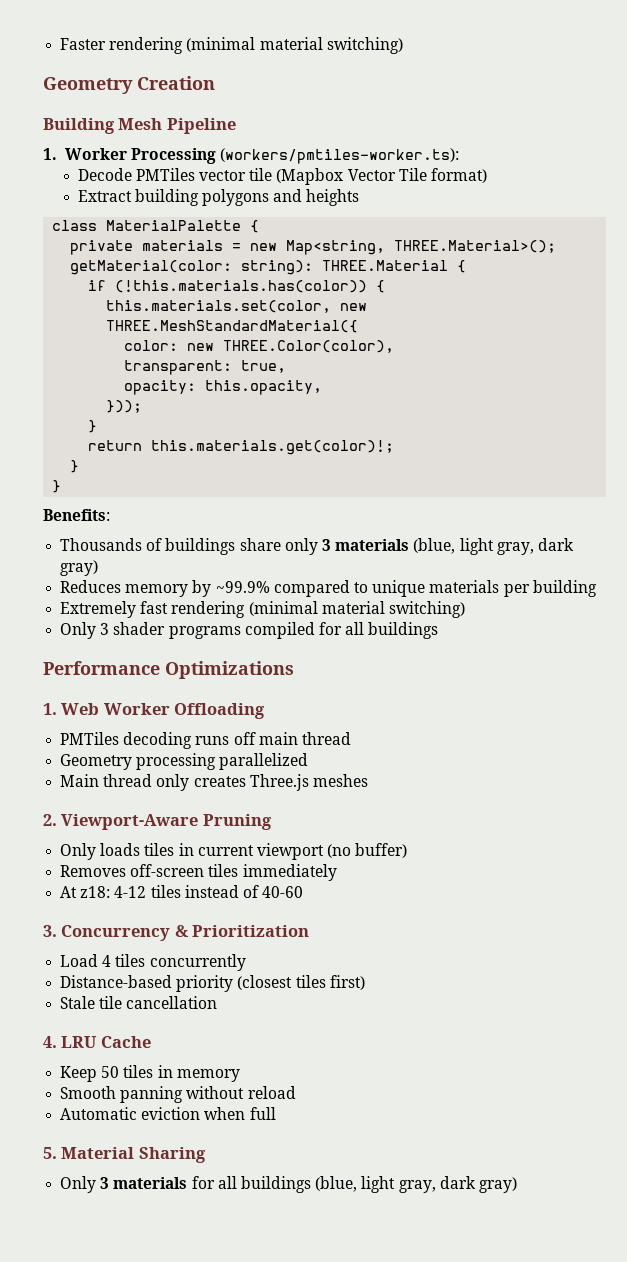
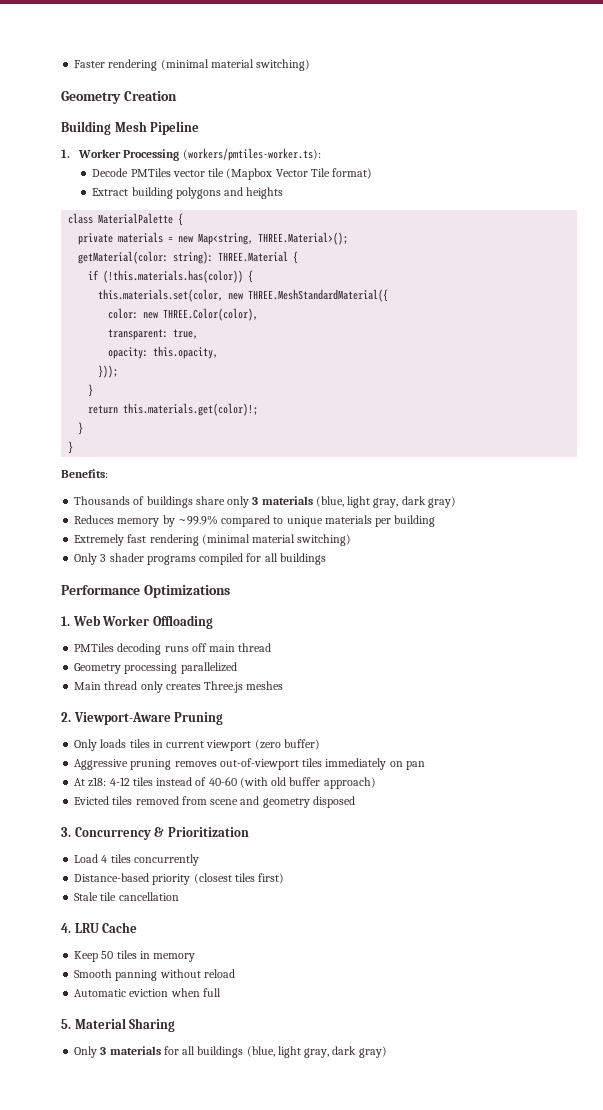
- Only loads tiles in current viewport (no buffer)
+ Only loads tiles in current viewport (zero buffer)
- Removes off-screen tiles immediately
+ Aggressive pruning removes out-of-viewport tiles immediately on pan
- At z18: 4-12 tiles instead of 40-60
+ At z18: 4-12 tiles instead of 40-60 (with old buffer approach)
+ Evicted tiles removed from scene and geometry disposed

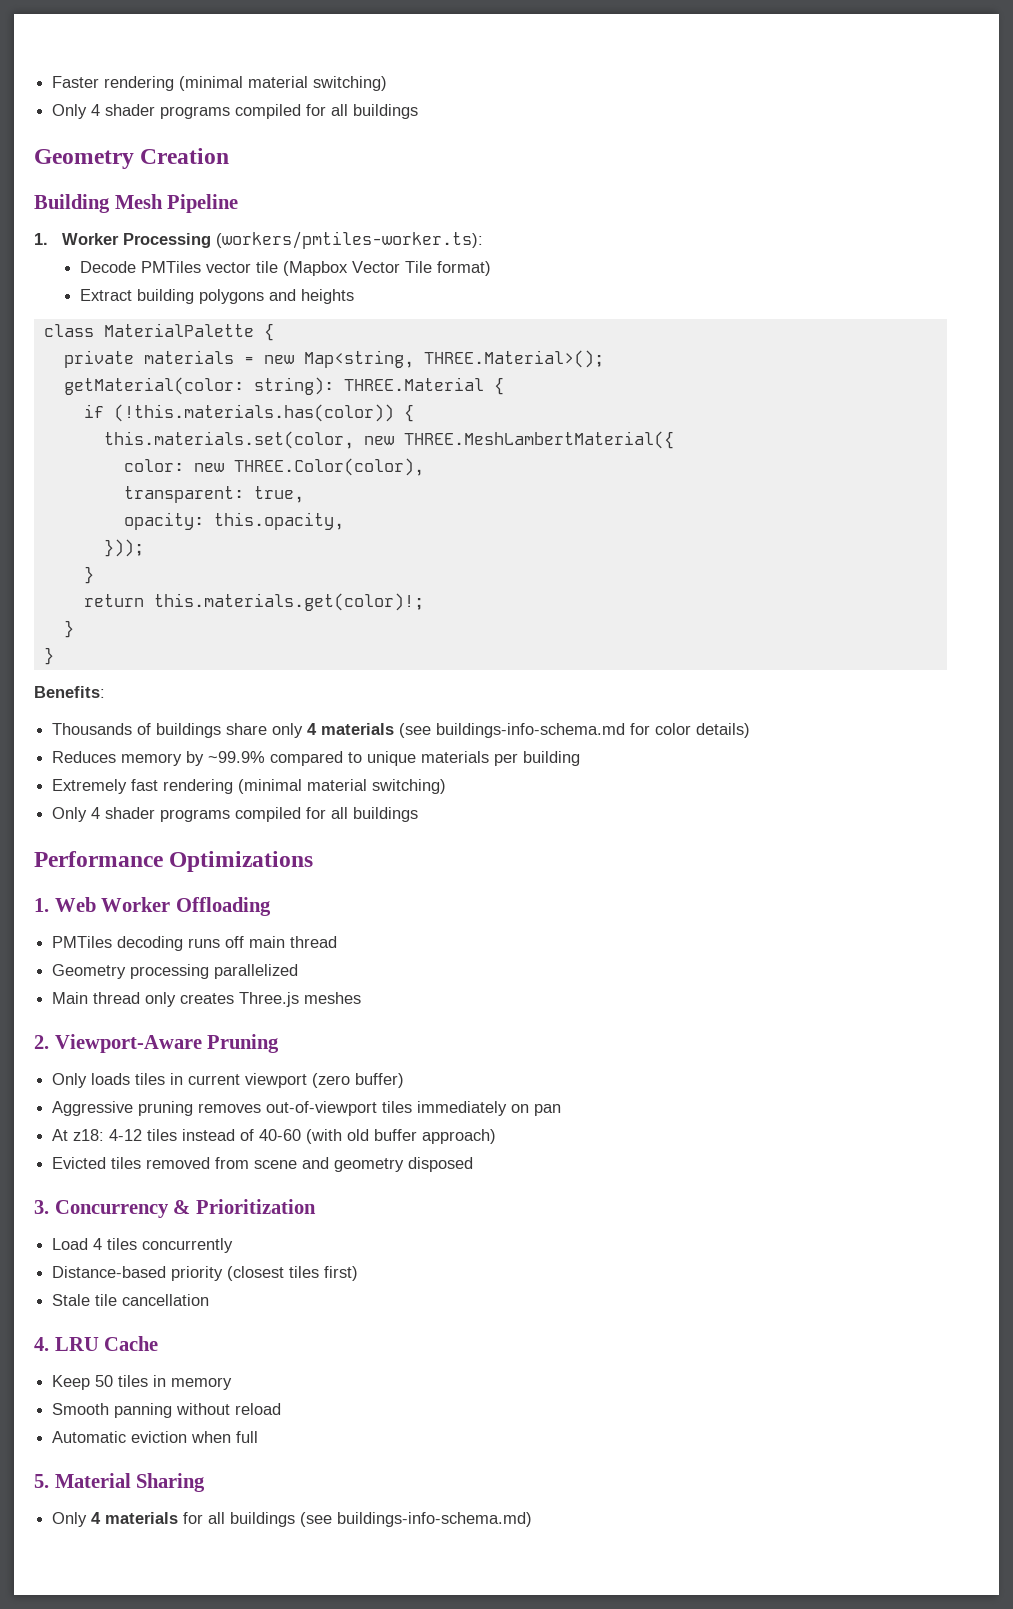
  Faster rendering (minimal material switching)
+ Only 4 shader programs compiled for all buildings
- this.materials.set(color, new THREE.MeshStandardMaterial({
+ this.materials.set(color, new THREE.MeshLambertMaterial({
- Thousands of buildings share only 3 materials (blue, light gray, dark gray)
+ Thousands of buildings share only 4 materials (see buildings-info-schema.md for color details)
  Extremely fast rendering (minimal material switching)
- Only 3 shader programs compiled for all buildings
+ Only 4 shader programs compiled for all buildings
- Only 3 materials for all buildings (blue, light gray, dark gray)
+ Only 4 materials for all buildings (see buildings-info-schema.md)

